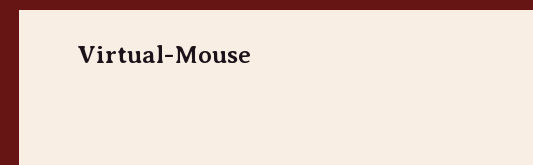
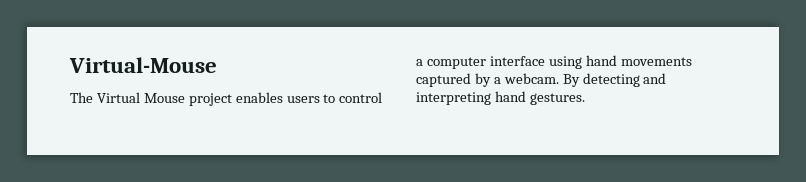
+ The Virtual Mouse project enables users to control a computer interface using hand movements captured by a webcam. By detecting and interpreting hand gestures.

